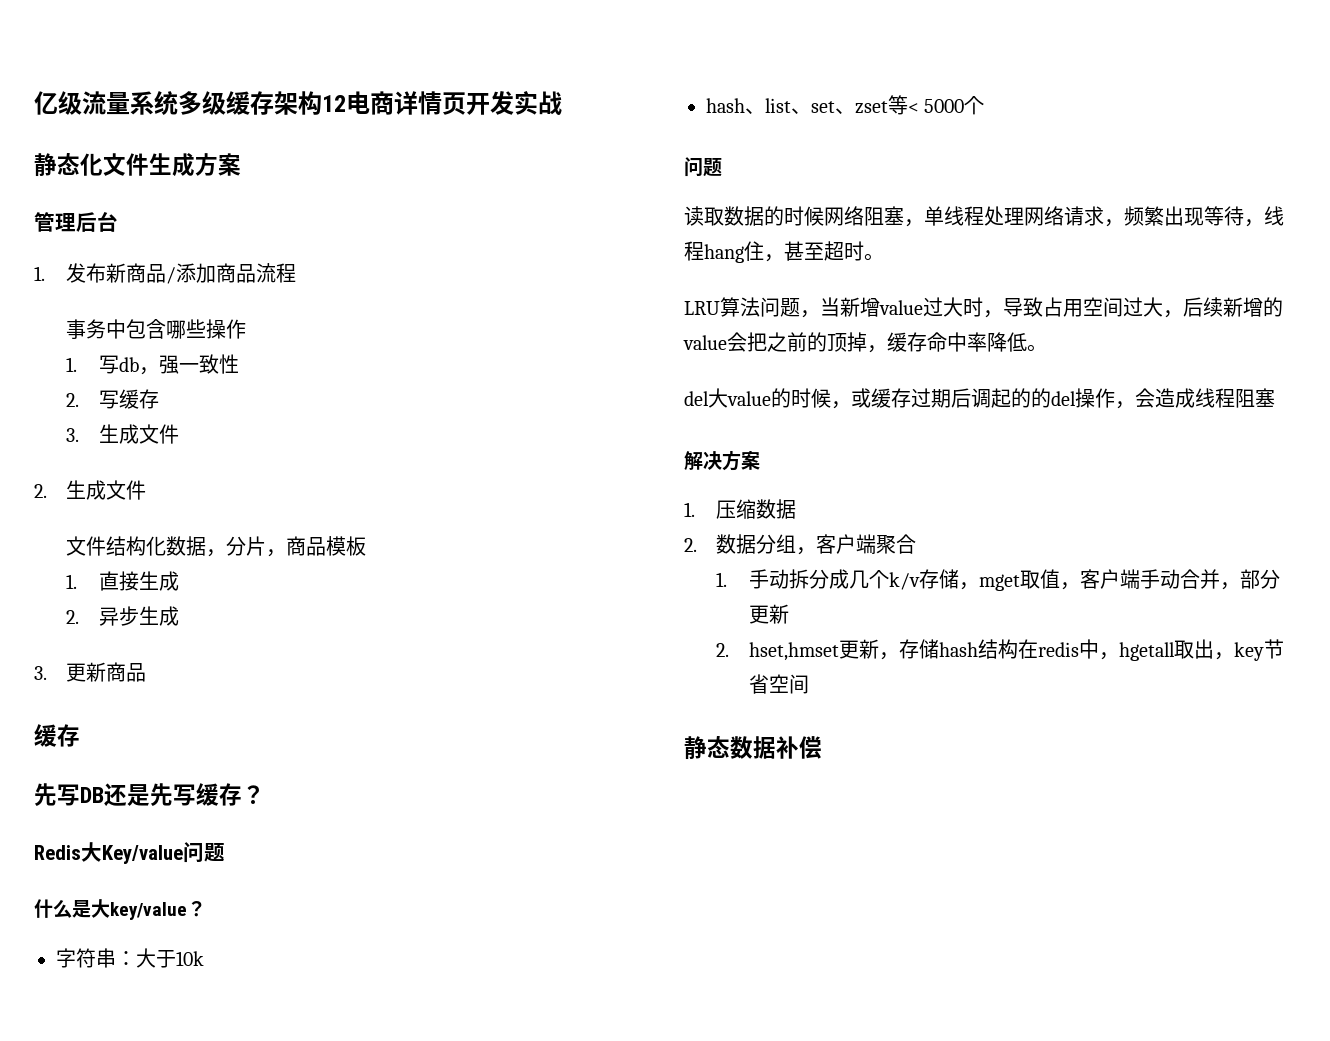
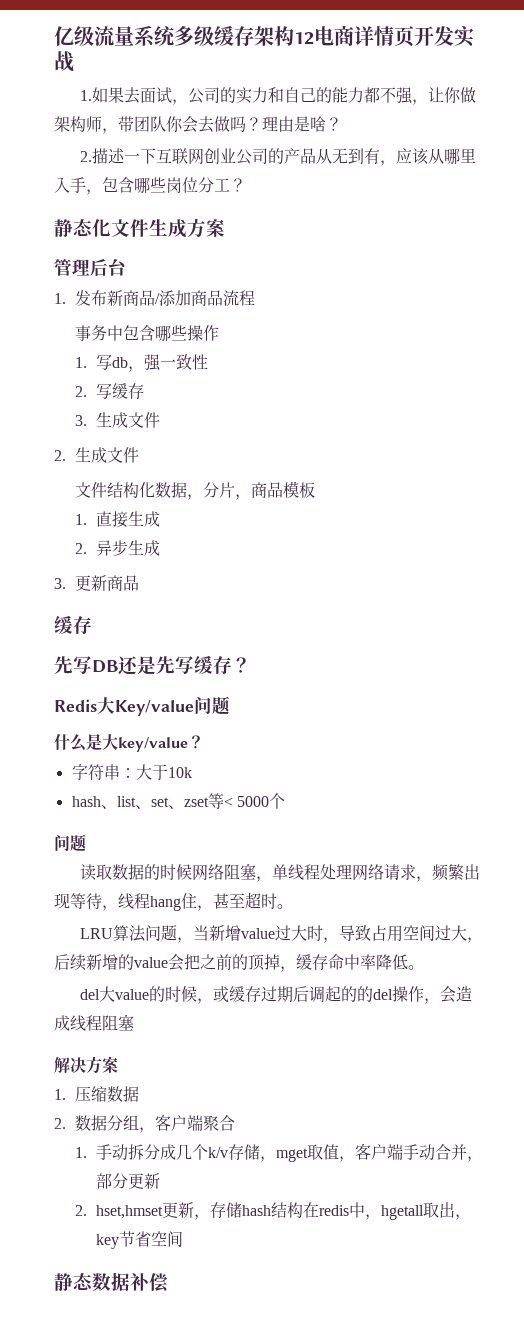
+ 1.如果去面试，公司的实力和自己的能力都不强，让你做架构师，带团队你会去做吗？理由是啥？
+ 2.描述一下互联网创业公司的产品从无到有，应该从哪里入手，包含哪些岗位分工？

